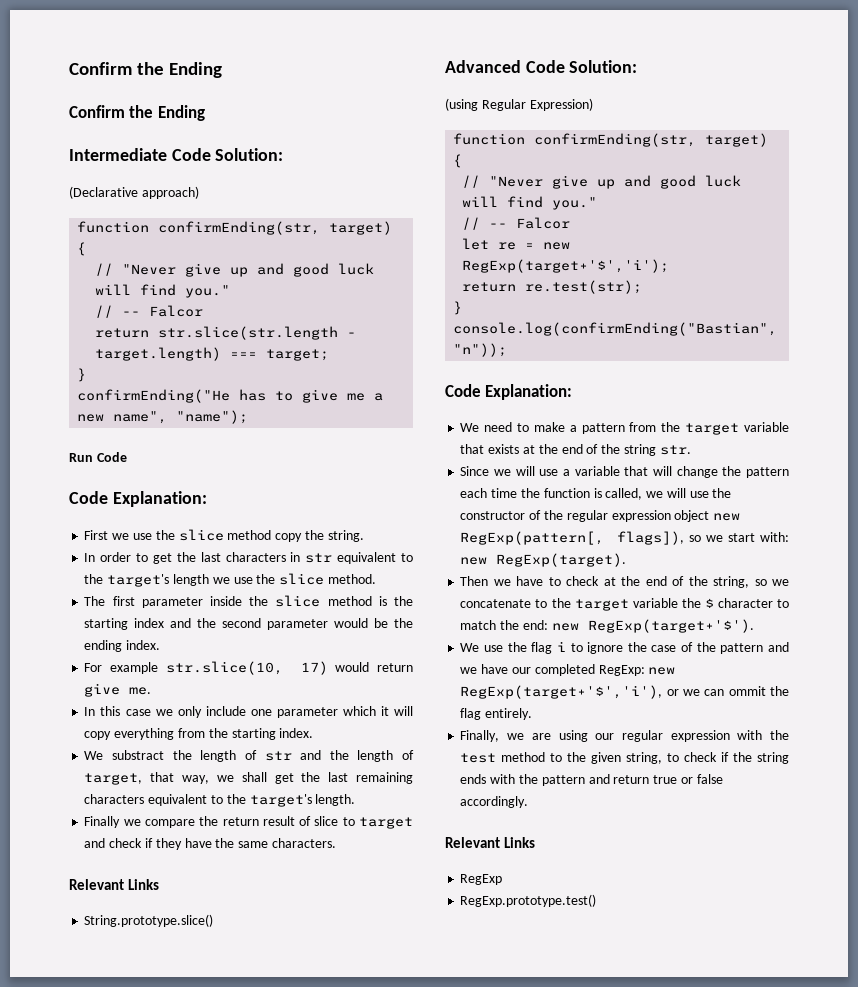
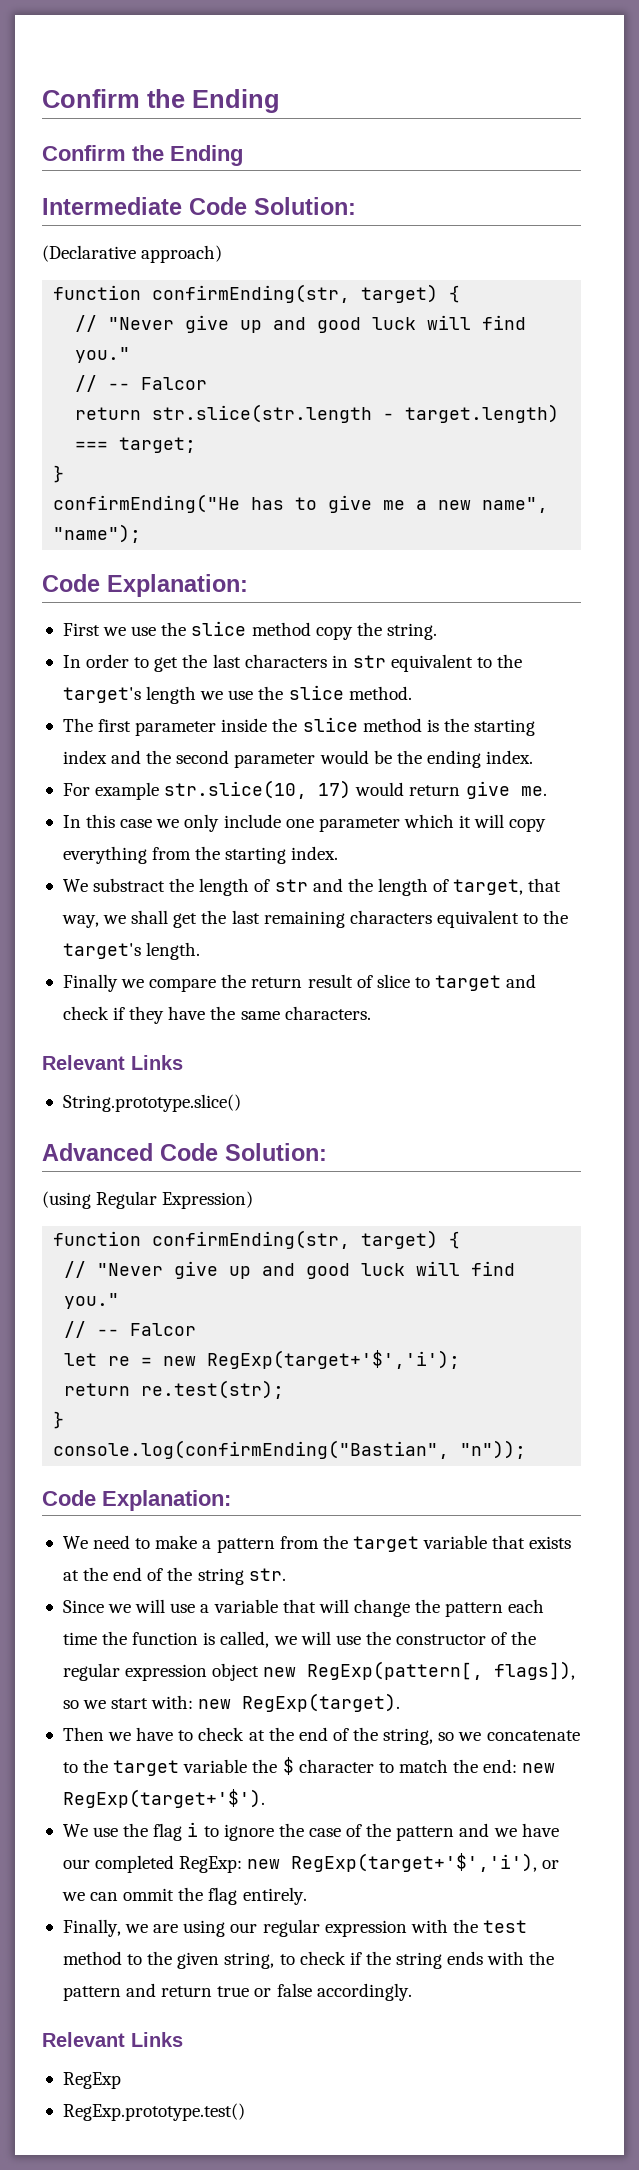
- Run Code

